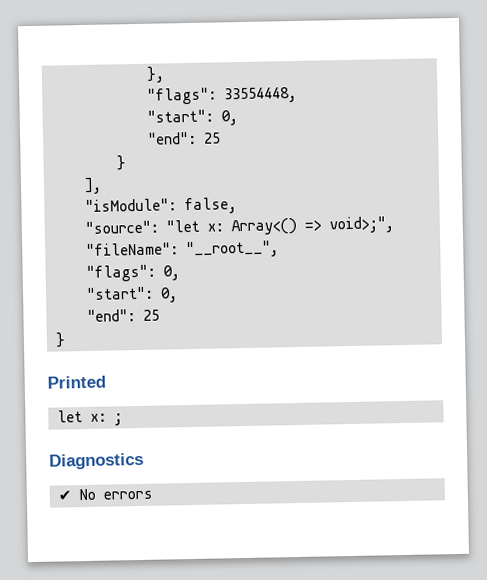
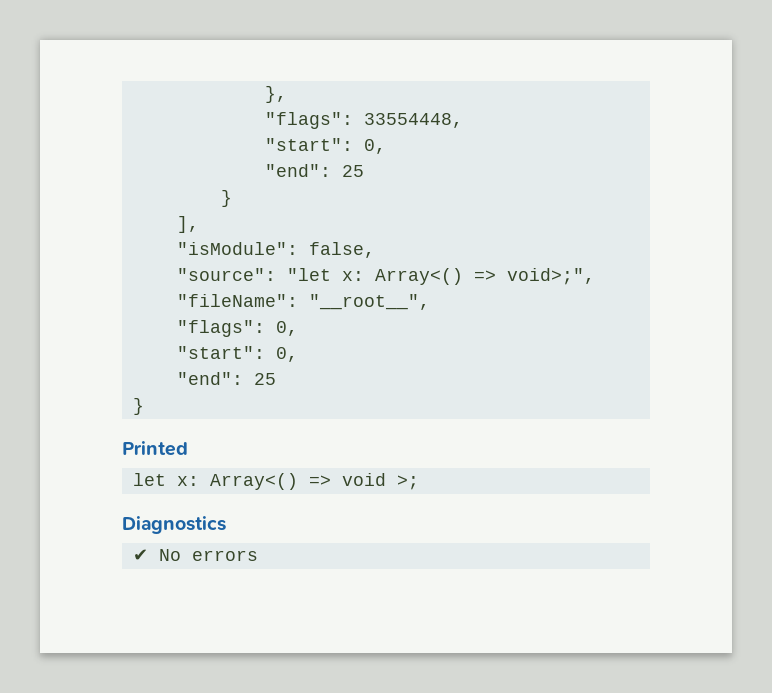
- let x: ;
+ let x: Array<() => void >;

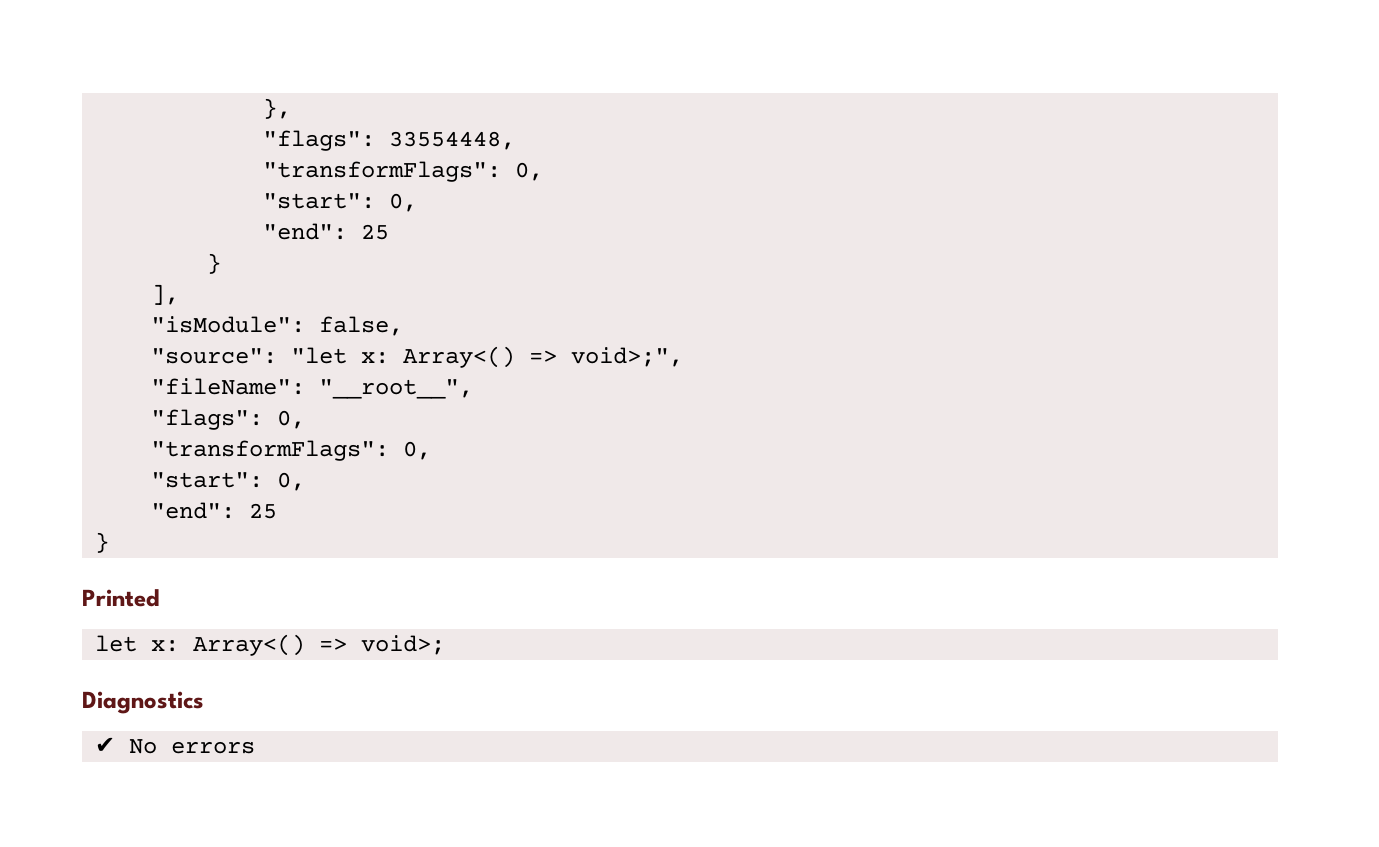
  "flags": 33554448,
+ "transformFlags": 0,
  "flags": 0,
+ "transformFlags": 0,
- let x: Array<() => void >;
+ let x: Array<() => void>;

